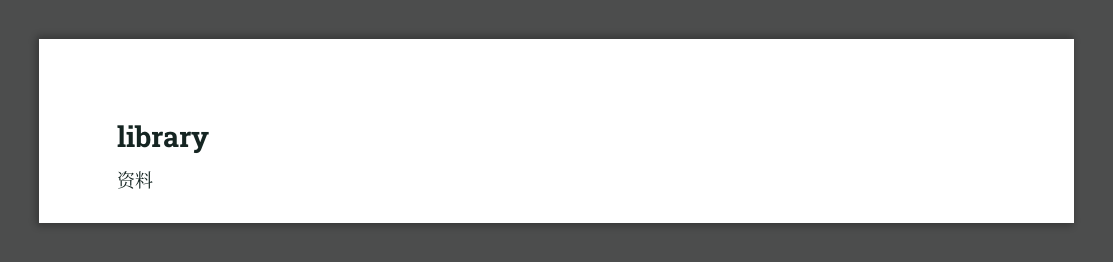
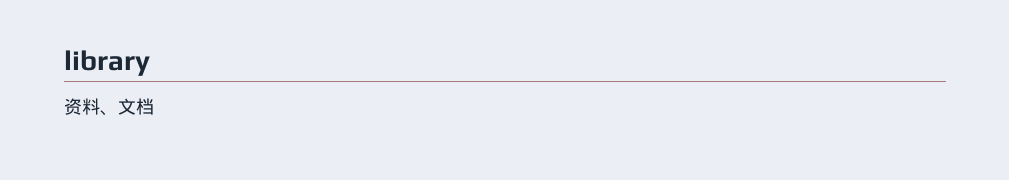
- 资料
+ 资料、文档

